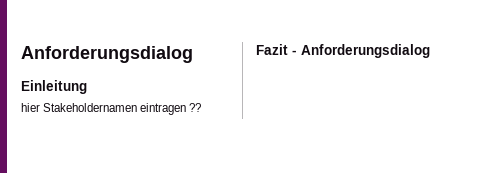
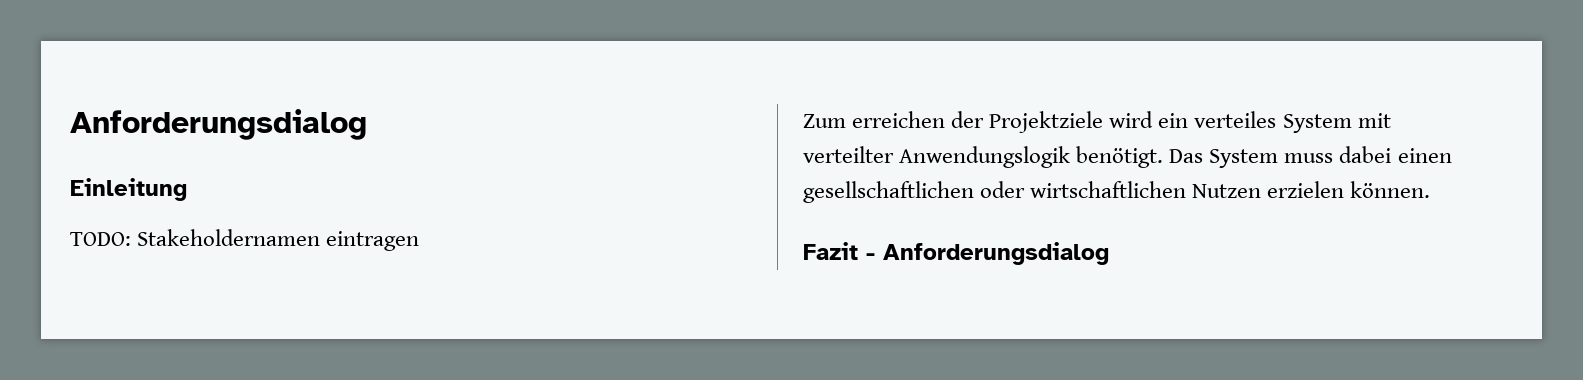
- hier Stakeholdernamen eintragen ??
+ TODO: Stakeholdernamen eintragen
+ Zum erreichen der Projektziele wird ein verteiles System mit verteilter Anwendungslogik benötigt. Das System muss dabei einen gesellschaftlichen oder wirtschaftlichen Nutzen erzielen können.

